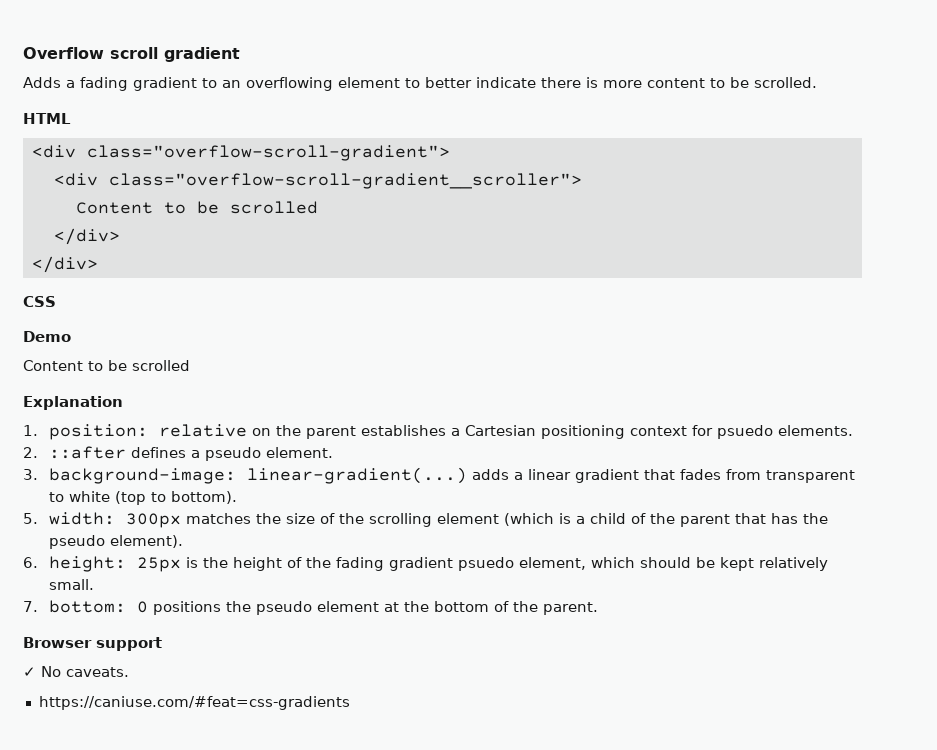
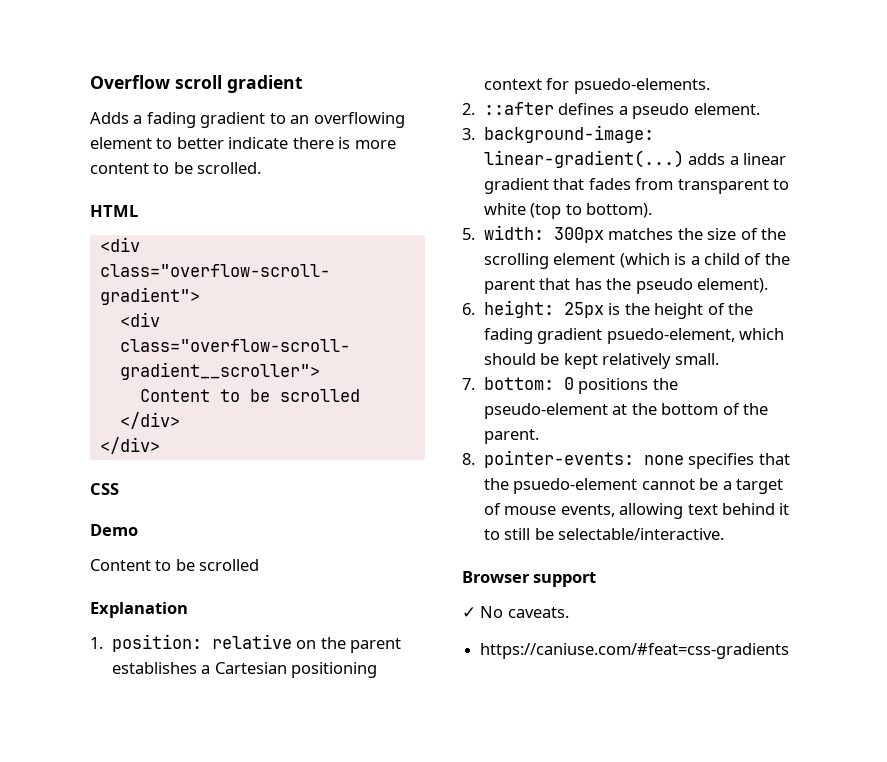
- 1. position: relative on the parent establishes a Cartesian positioning context for psuedo elements.
+ 1. position: relative on the parent establishes a Cartesian positioning context for psuedo-elements.
- 6. height: 25px is the height of the fading gradient psuedo element, which should be kept relatively small.
+ 6. height: 25px is the height of the fading gradient psuedo-element, which should be kept relatively small.
- 7. bottom: 0 positions the pseudo element at the bottom of the parent.
+ 7. bottom: 0 positions the pseudo-element at the bottom of the parent.
+ 8. pointer-events: none specifies that the psuedo-element cannot be a target of mouse events, allowing text behind it to still be selectable/interactive.

